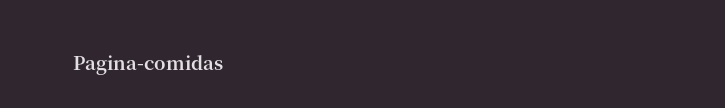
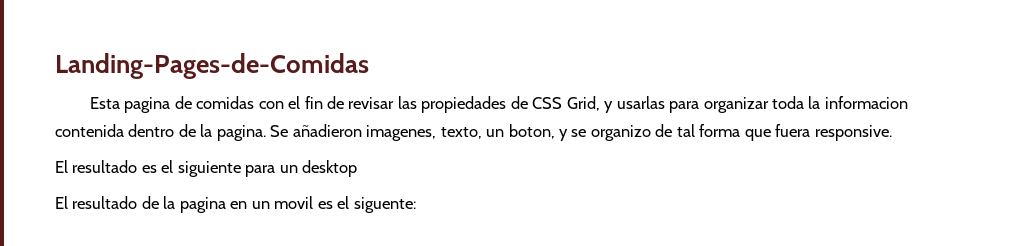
- Pagina-comidas
+ Landing-Pages-de-Comidas
+ Esta pagina de comidas con el fin de revisar las propiedades de CSS Grid, y usarlas para organizar toda la informacion contenida dentro de la pagina. Se añadieron imagenes, texto, un boton, y se organizo de tal forma que fuera responsive.
+ El resultado es el siguiente para un desktop
+ El resultado de la pagina en un movil es el siguente:

